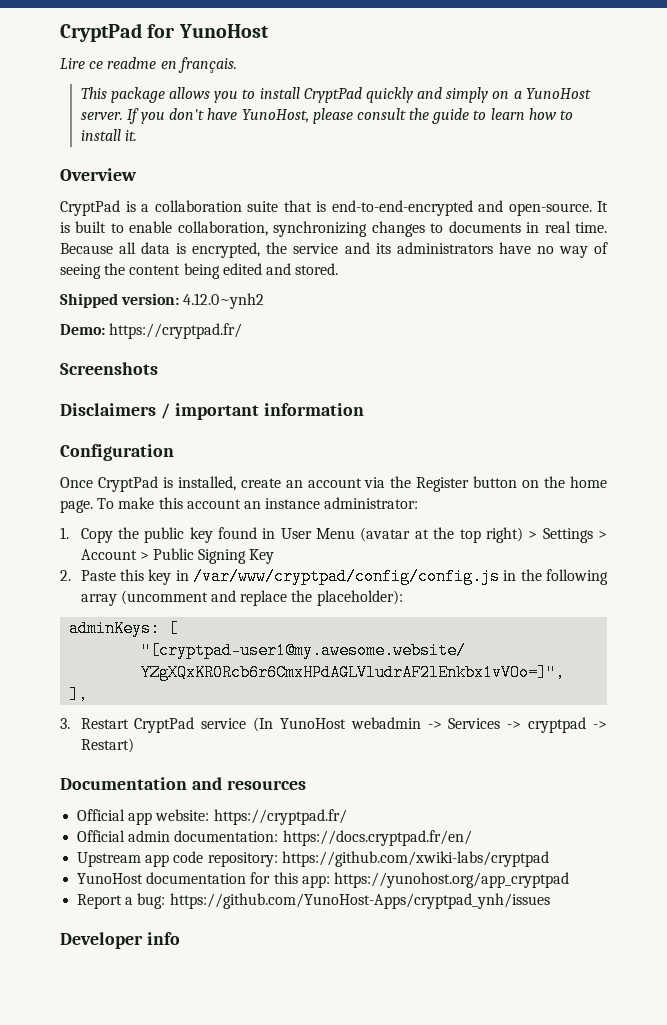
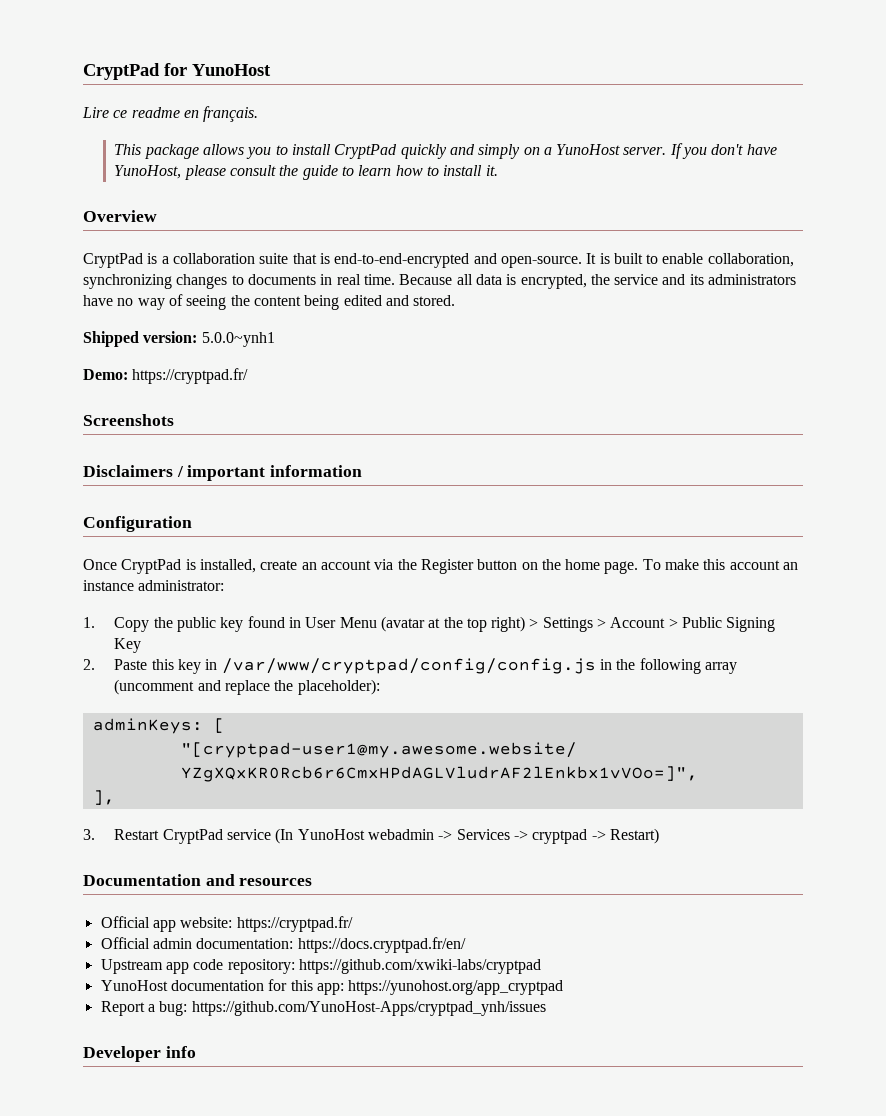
- Shipped version: 4.12.0~ynh2
+ Shipped version: 5.0.0~ynh1

